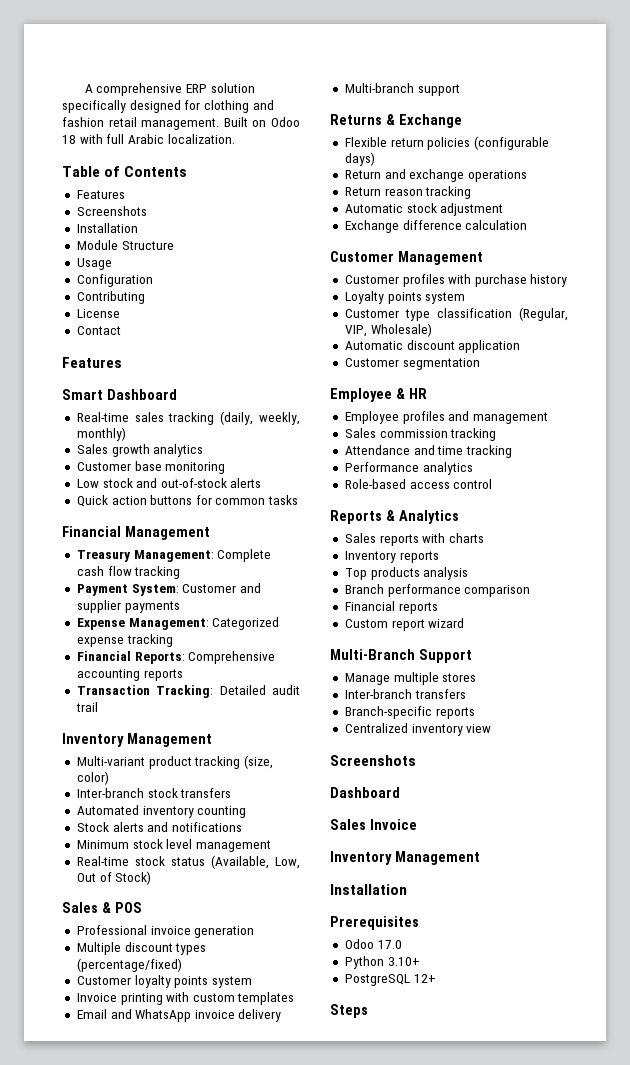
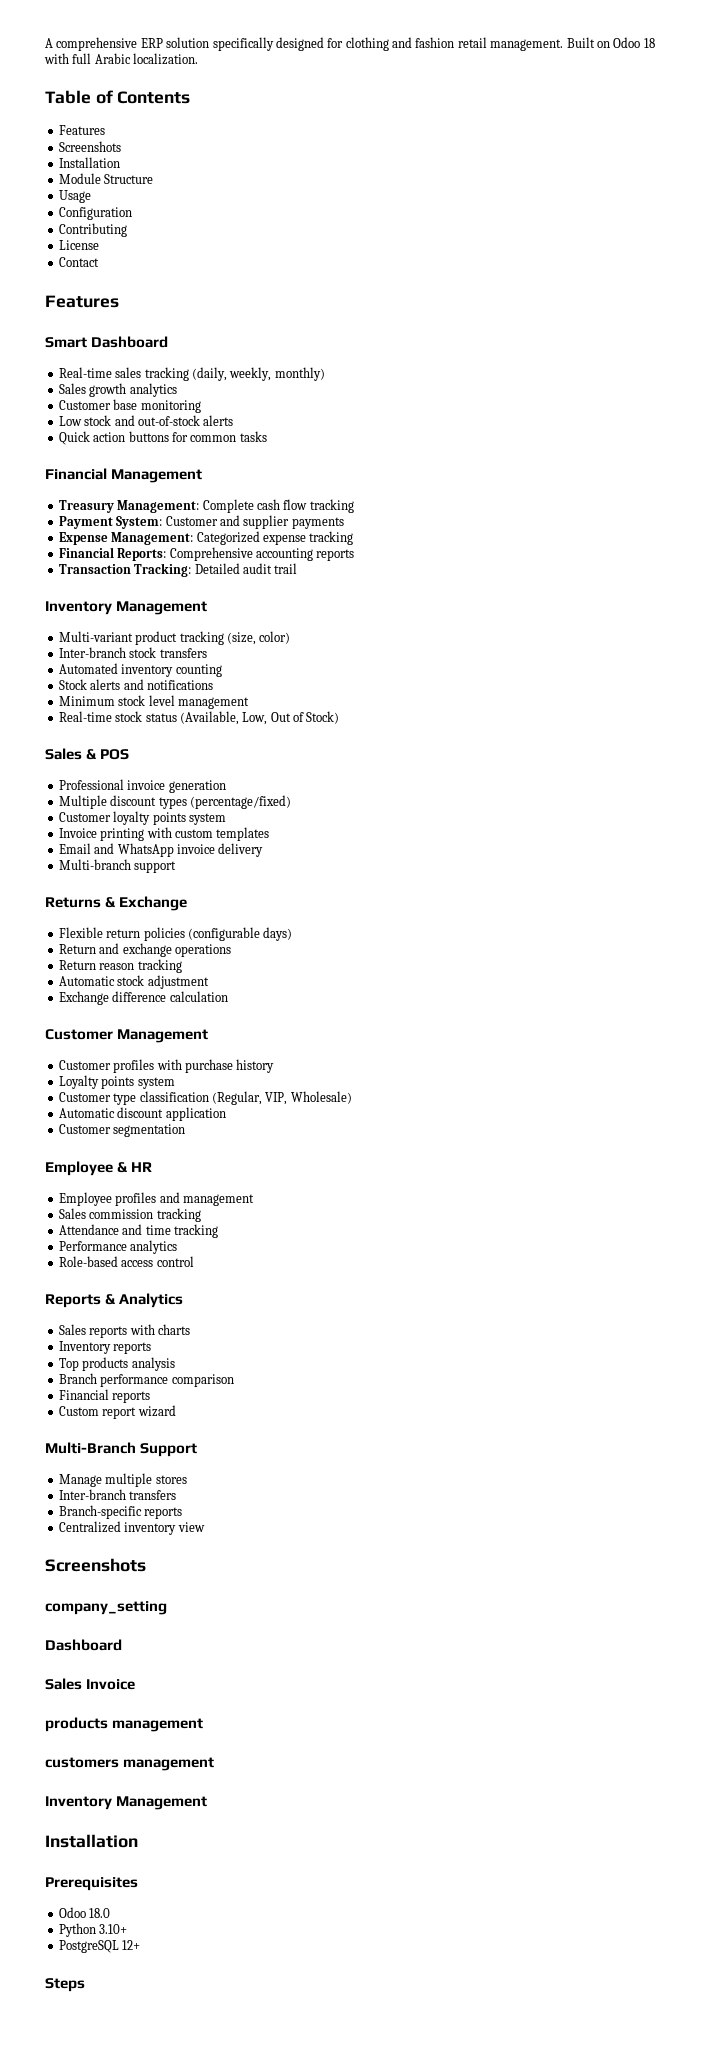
+ company_setting
+ products management
+ customers management
- Odoo 17.0
+ Odoo 18.0

